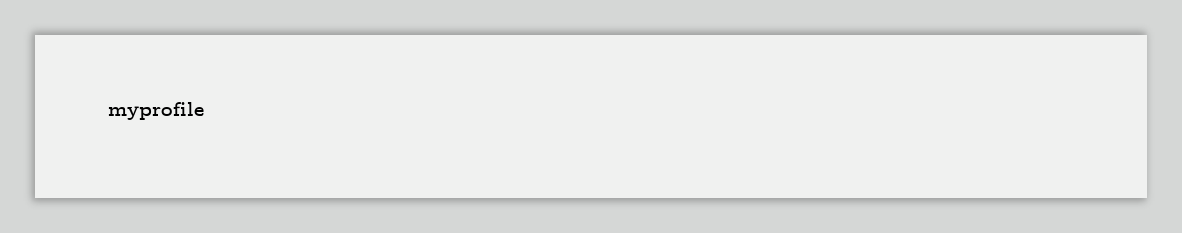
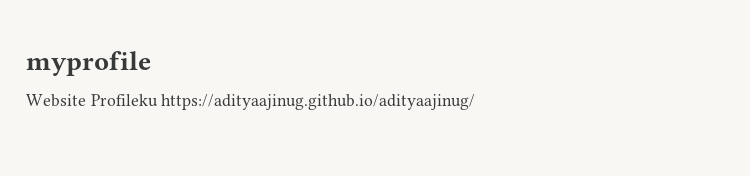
+ Website Profileku https://adityaajinug.github.io/adityaajinug/

